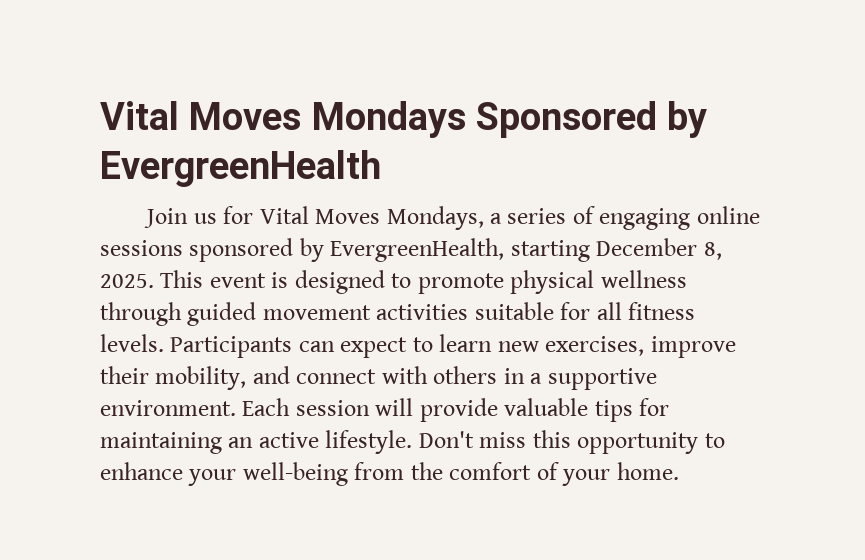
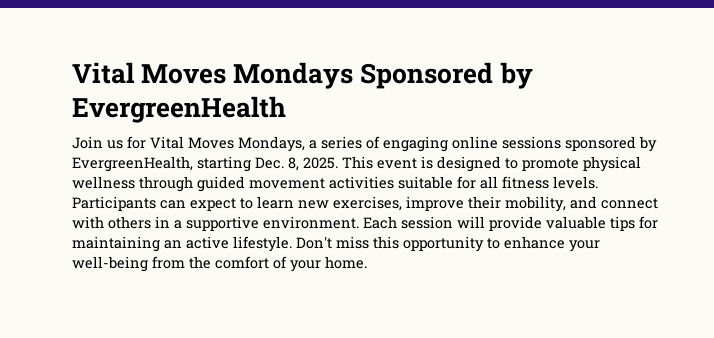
- Join us for Vital Moves Mondays, a series of engaging online sessions sponsored by EvergreenHealth, starting December 8, 2025.
+ Join us for Vital Moves Mondays, a series of engaging online sessions sponsored by EvergreenHealth, starting Dec. 8, 2025.

